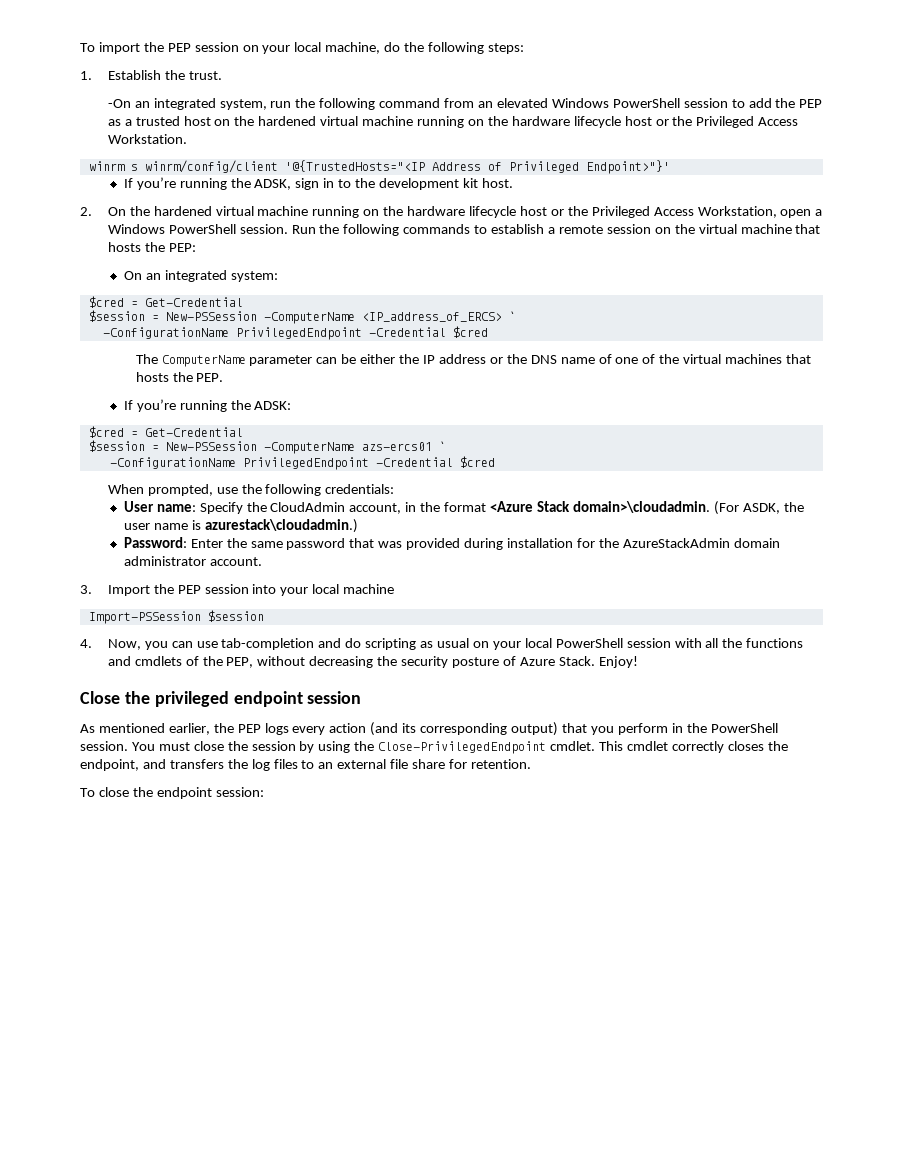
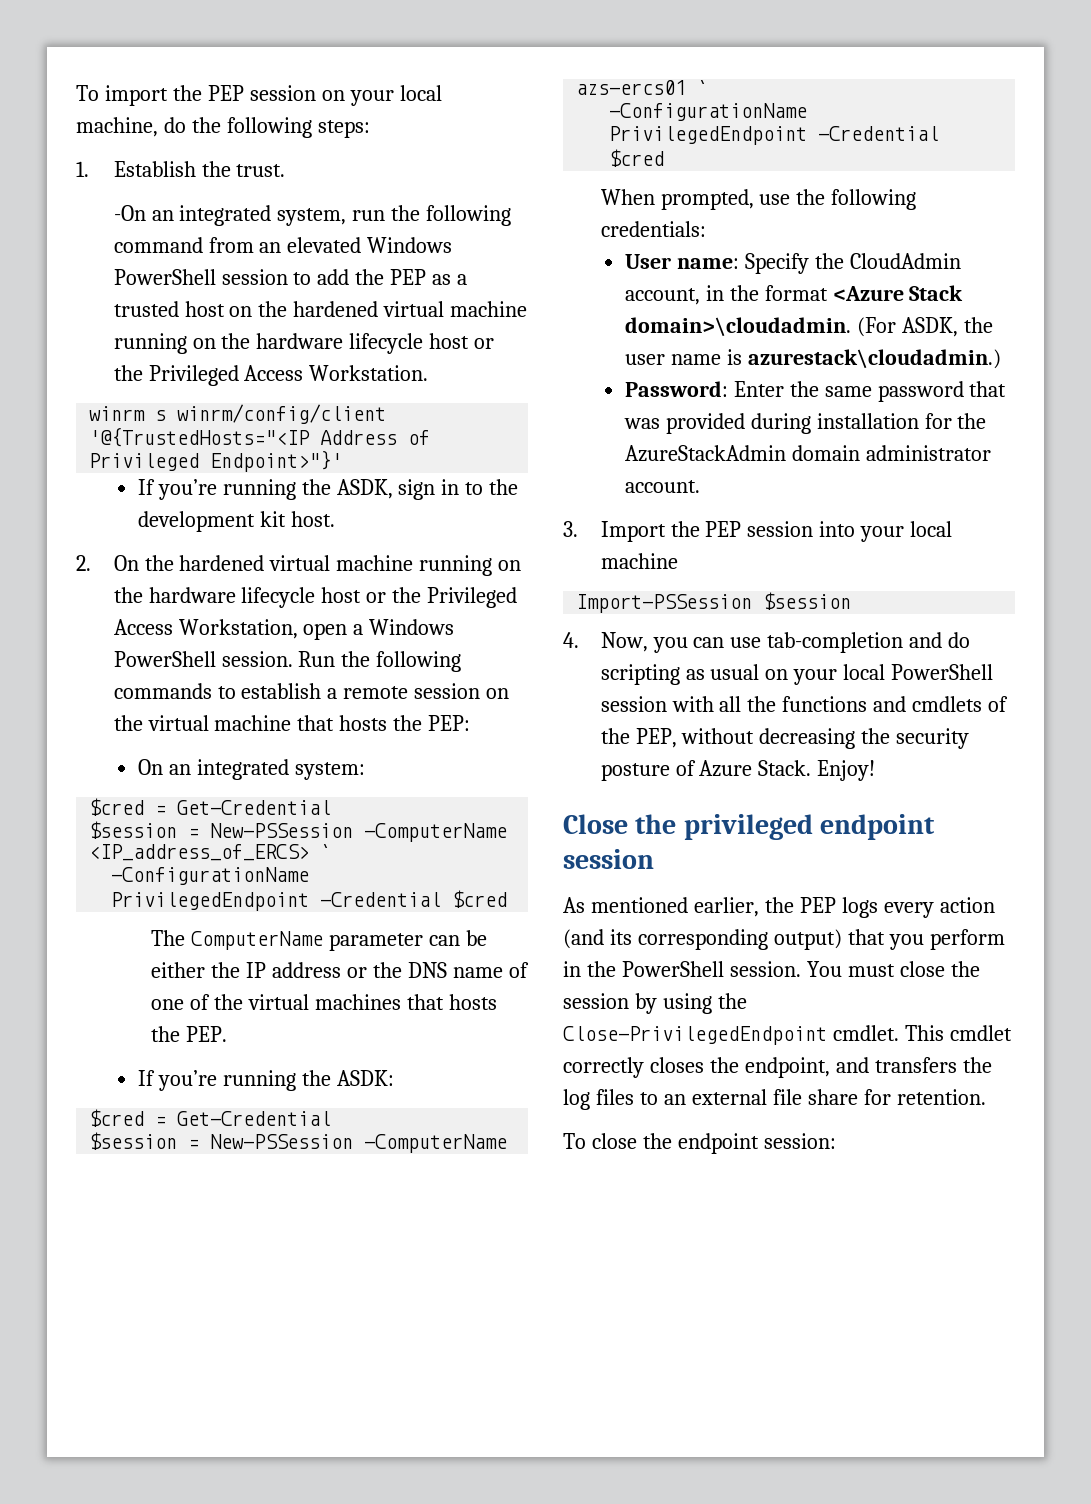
- If you’re running the ADSK, sign in to the development kit host.
+ If you’re running the ASDK, sign in to the development kit host.
- If you’re running the ADSK:
+ If you’re running the ASDK:

